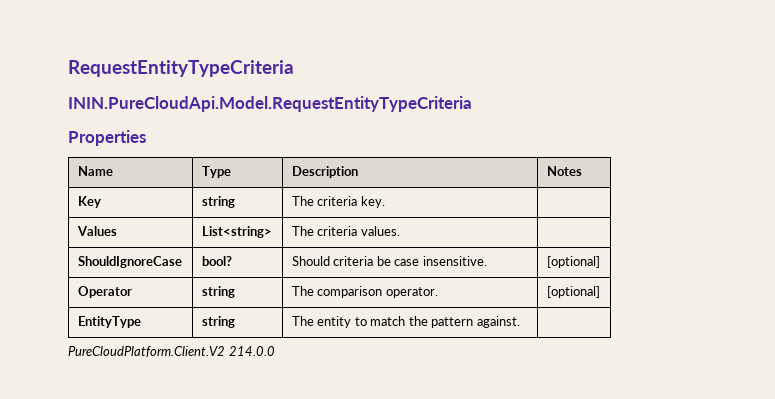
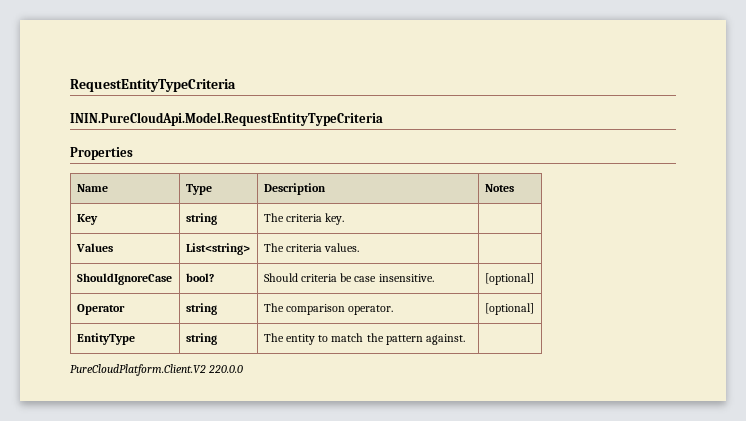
- PureCloudPlatform.Client.V2 214.0.0
+ PureCloudPlatform.Client.V2 220.0.0

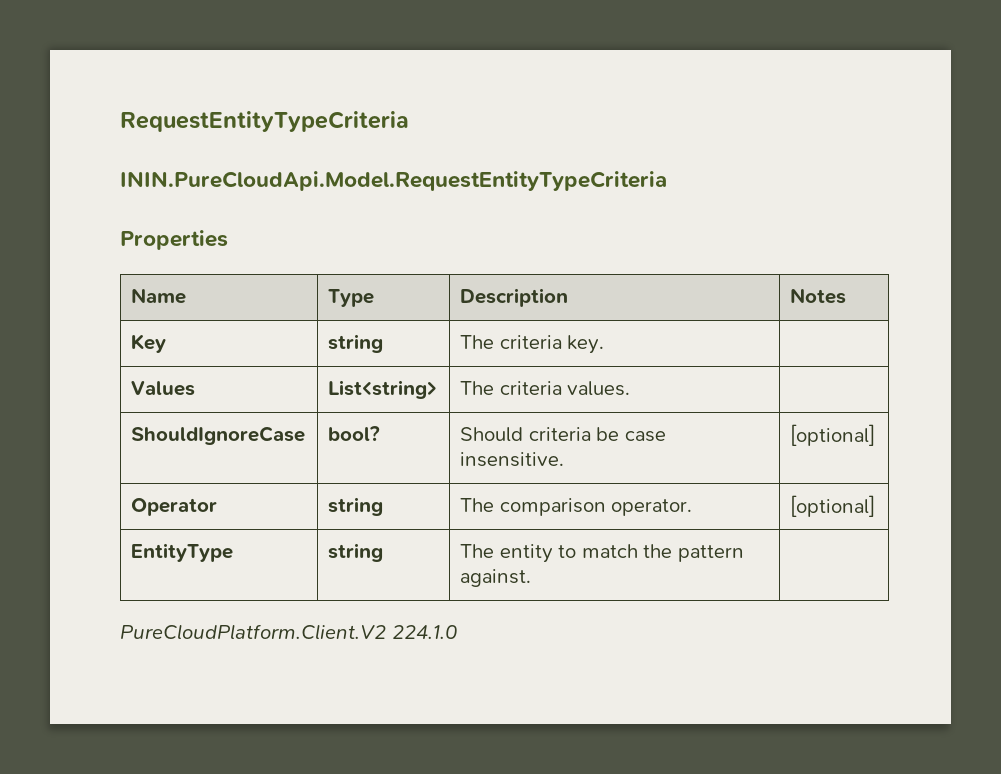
- PureCloudPlatform.Client.V2 220.0.0
+ PureCloudPlatform.Client.V2 224.1.0

